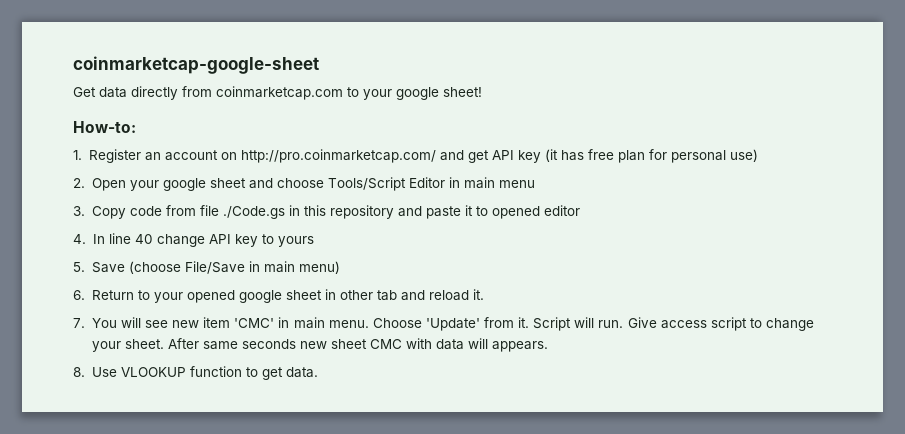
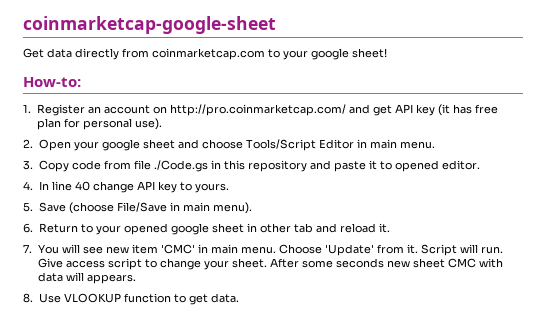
- 1. Register an account on http://pro.coinmarketcap.com/ and get API key (it has free plan for personal use)
+ 1. Register an account on http://pro.coinmarketcap.com/ and get API key (it has free plan for personal use).
- 2. Open your google sheet and choose Tools/Script Editor in main menu
+ 2. Open your google sheet and choose Tools/Script Editor in main menu.
- 3. Copy code from file ./Code.gs in this repository and paste it to opened editor
+ 3. Copy code from file ./Code.gs in this repository and paste it to opened editor.
- 4. In line 40 change API key to yours
+ 4. In line 40 change API key to yours.
- 5. Save (choose File/Save in main menu)
+ 5. Save (choose File/Save in main menu).
- After same seconds new sheet CMC with data will appears.
+ After some seconds new sheet CMC with data will appears.

